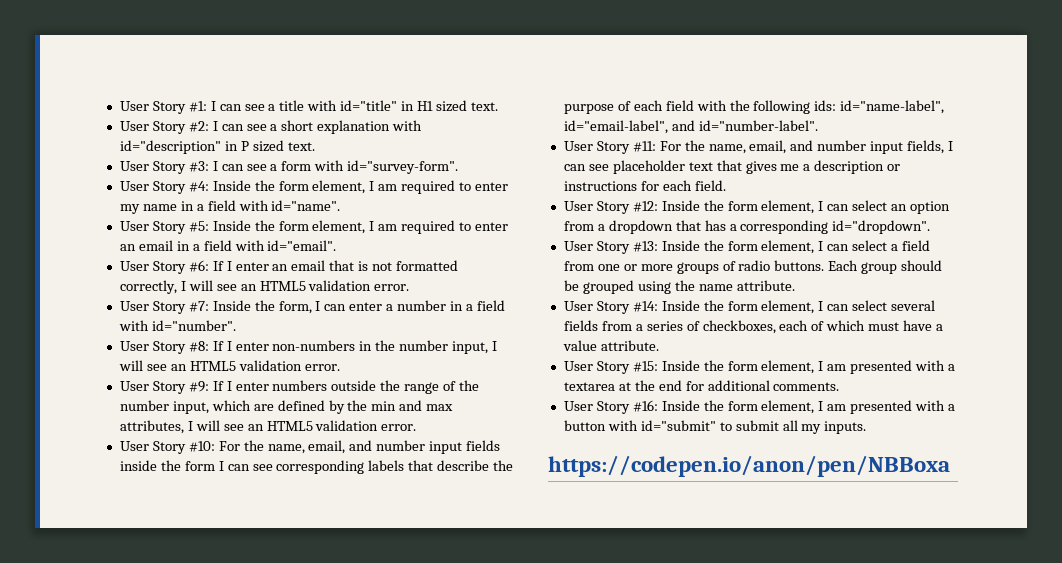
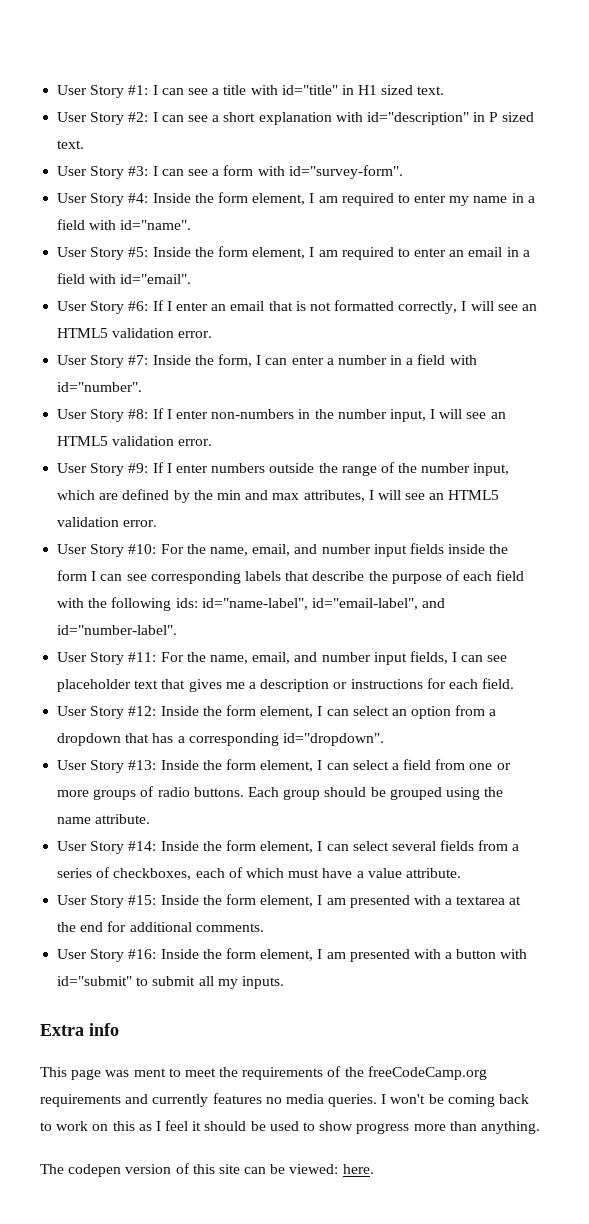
- https://codepen.io/anon/pen/NBBoxa
+ Extra info
+ This page was ment to meet the requirements of the freeCodeCamp.org requirements and currently features no media queries. I won't be coming back to work on this as I feel it should be used to show progress more than anything.
+ The codepen version of this site can be viewed: here.

